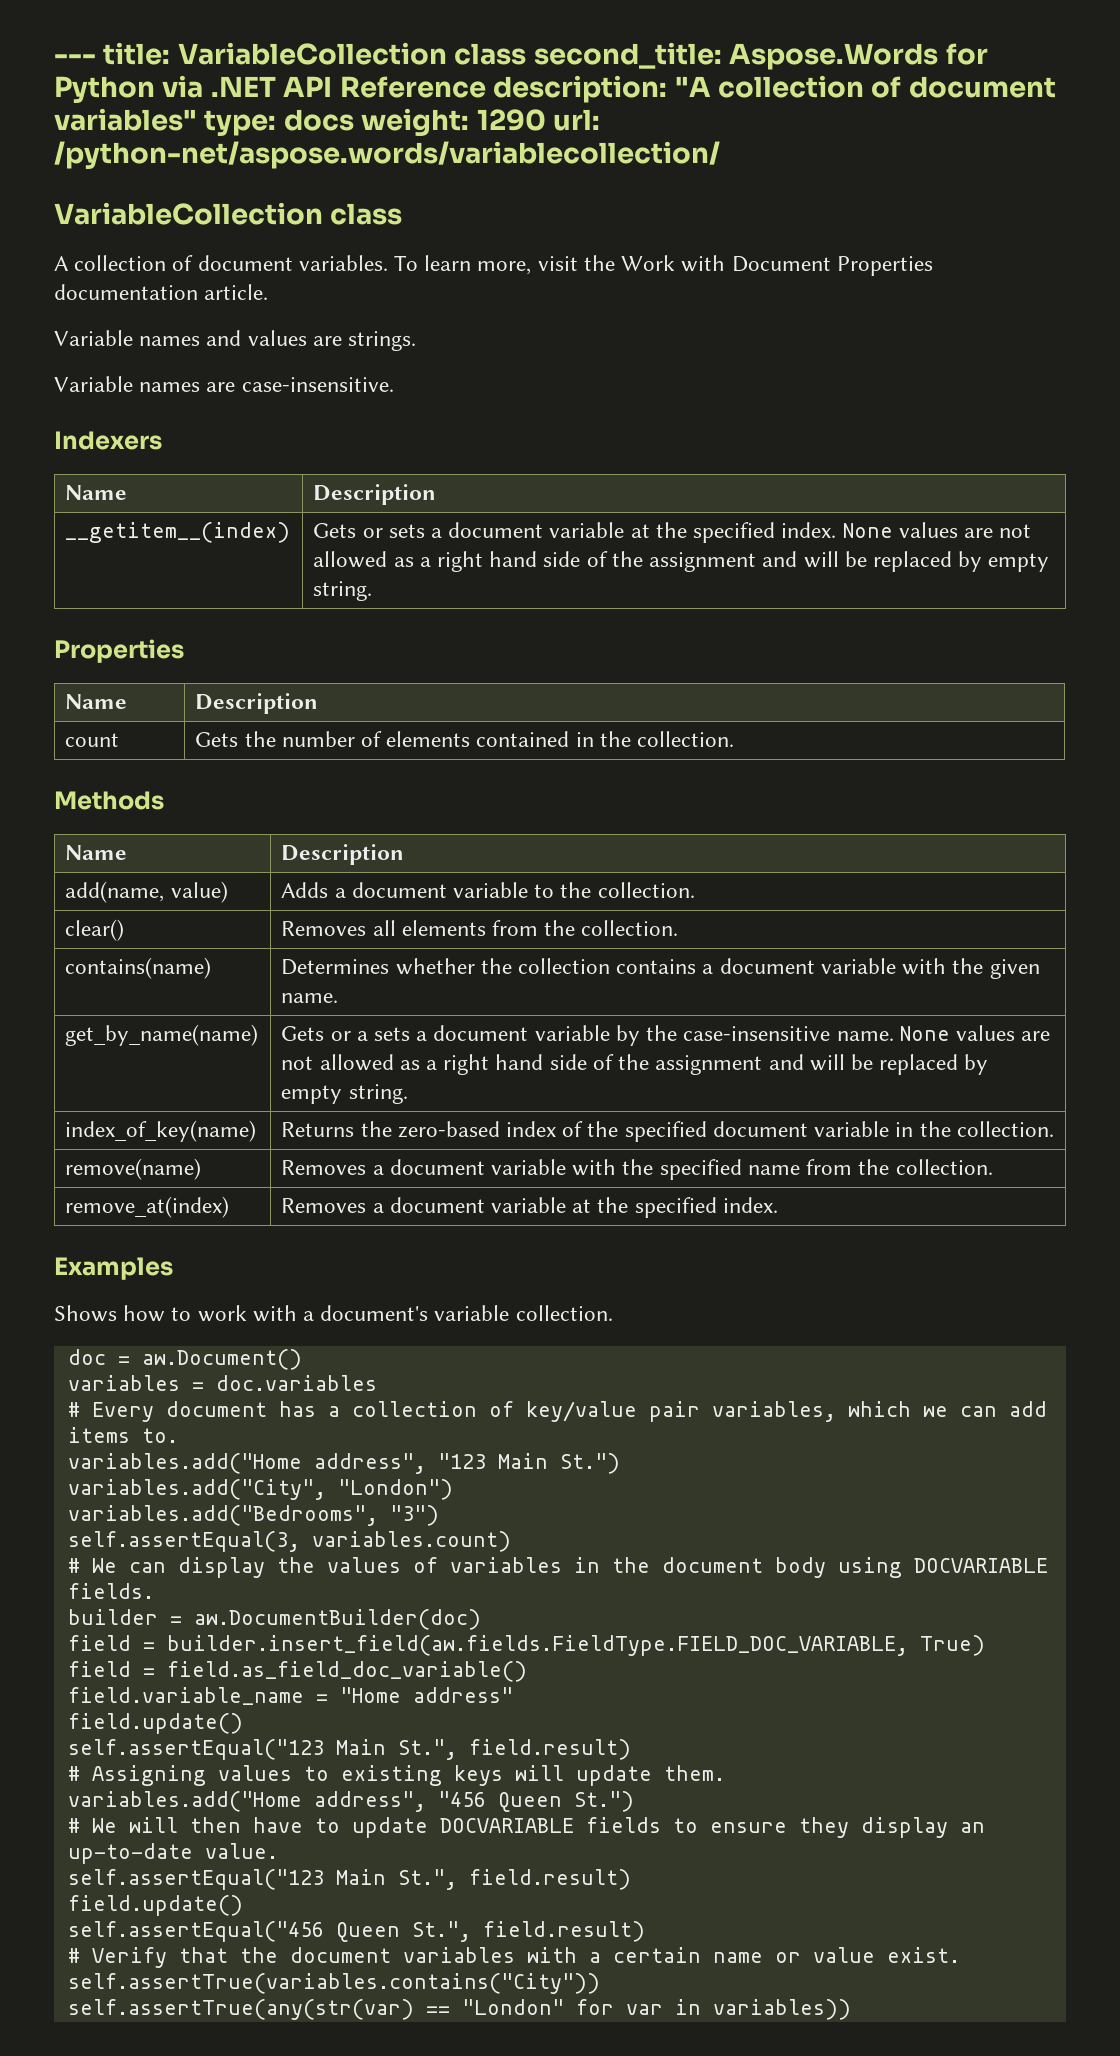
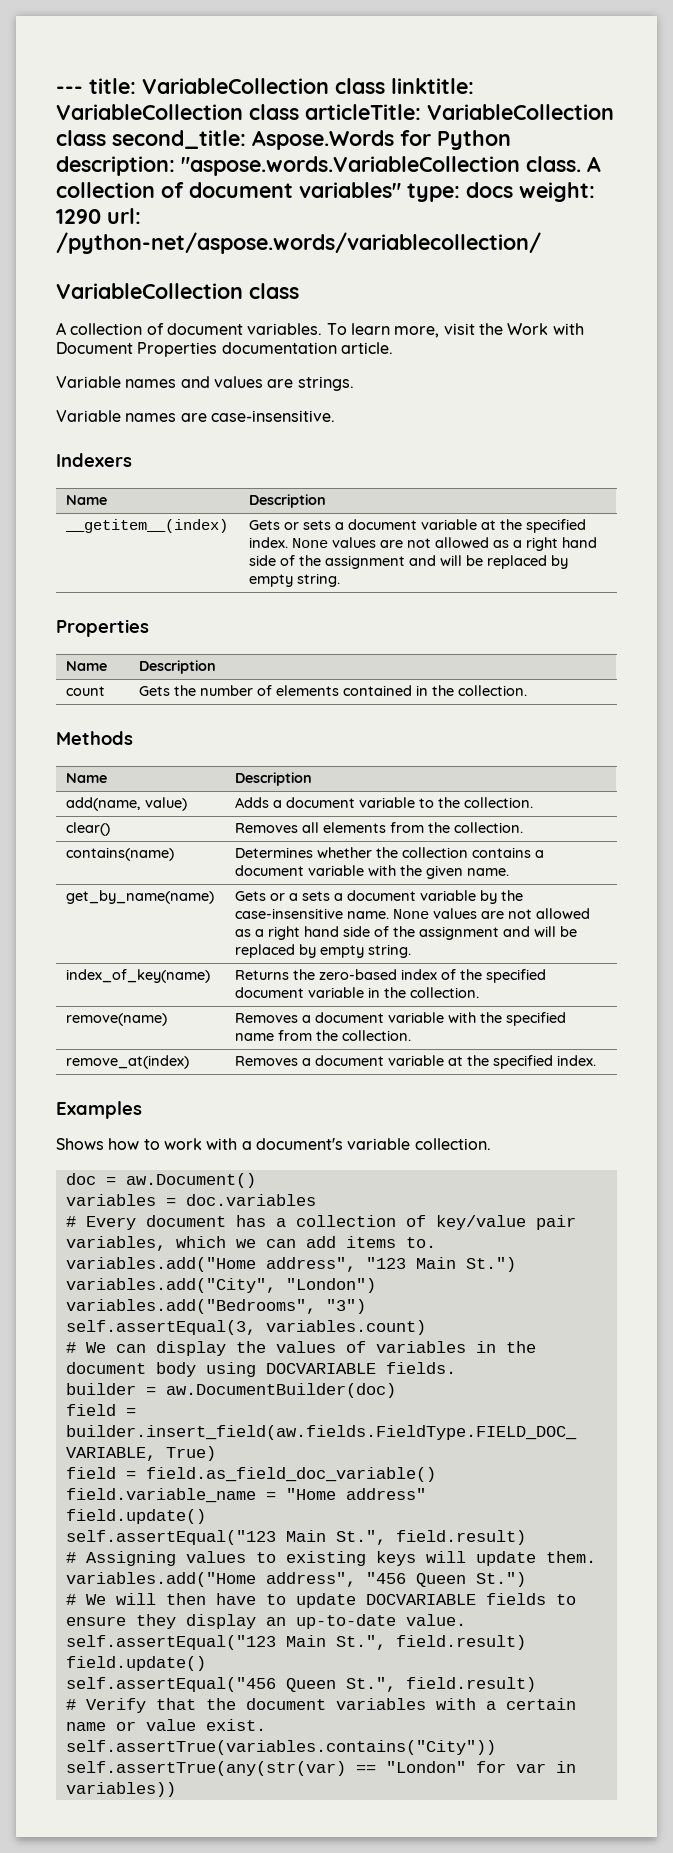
- --- title: VariableCollection class second_title: Aspose.Words for Python via .NET API Reference description: "A collection of document variables" type: docs weight: 1290 url: /python-net/aspose.words/variablecollection/
+ --- title: VariableCollection class linktitle: VariableCollection class articleTitle: VariableCollection class second_title: Aspose.Words for Python description: "aspose.words.VariableCollection class. A collection of document variables" type: docs weight: 1290 url: /python-net/aspose.words/variablecollection/

